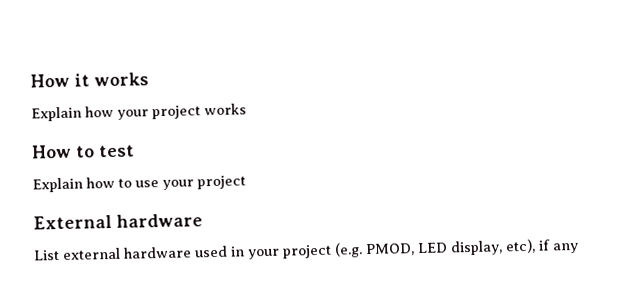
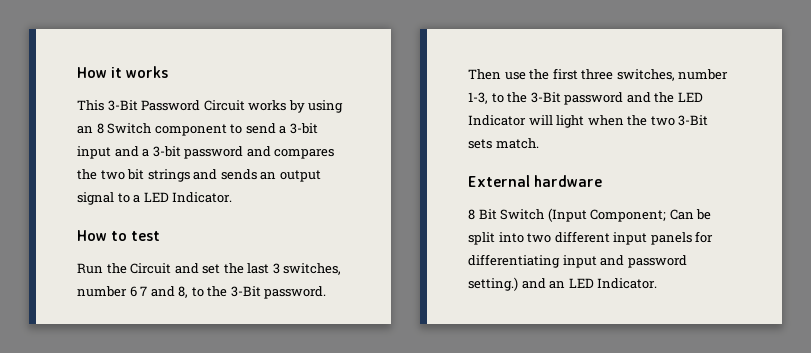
- Explain how your project works
+ This 3-Bit Password Circuit works by using an 8 Switch component to send a 3-bit input and a 3-bit password and compares the two bit strings and sends an output signal to a LED Indicator.
  How to test
- Explain how to use your project
+ Run the Circuit and set the last 3 switches, number 6 7 and 8, to the 3-Bit password. Then use the first three switches, number 1-3, to the 3-Bit password and the LED Indicator will light when the two 3-Bit sets match.
  External hardware
- List external hardware used in your project (e.g. PMOD, LED display, etc), if any
+ 8 Bit Switch (Input Component; Can be split into two different input panels for differentiating input and password setting.) and an LED Indicator.

